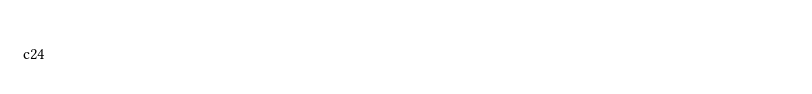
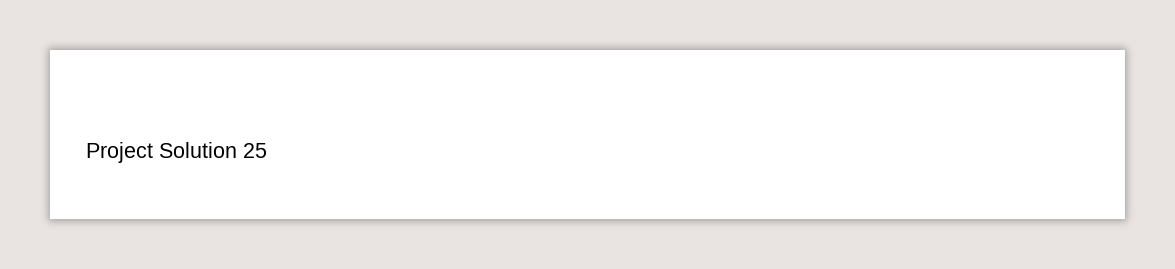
- c24
+ Project Solution 25

